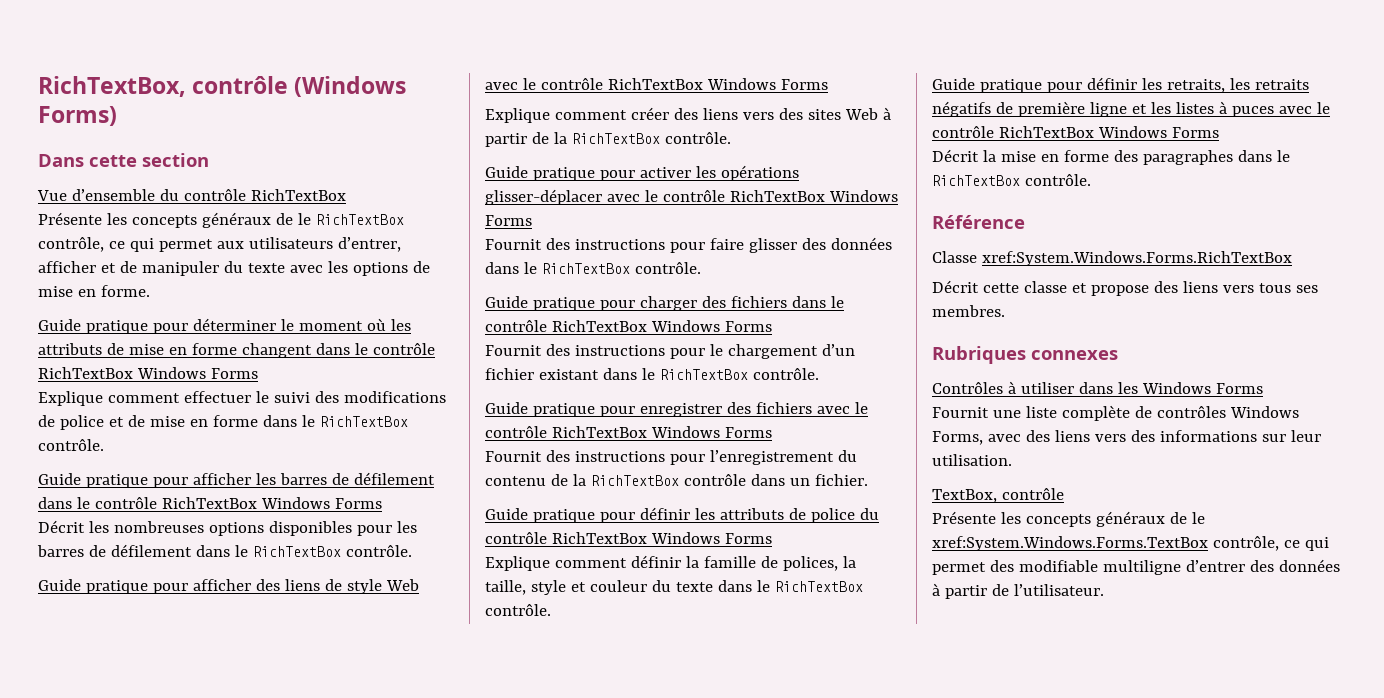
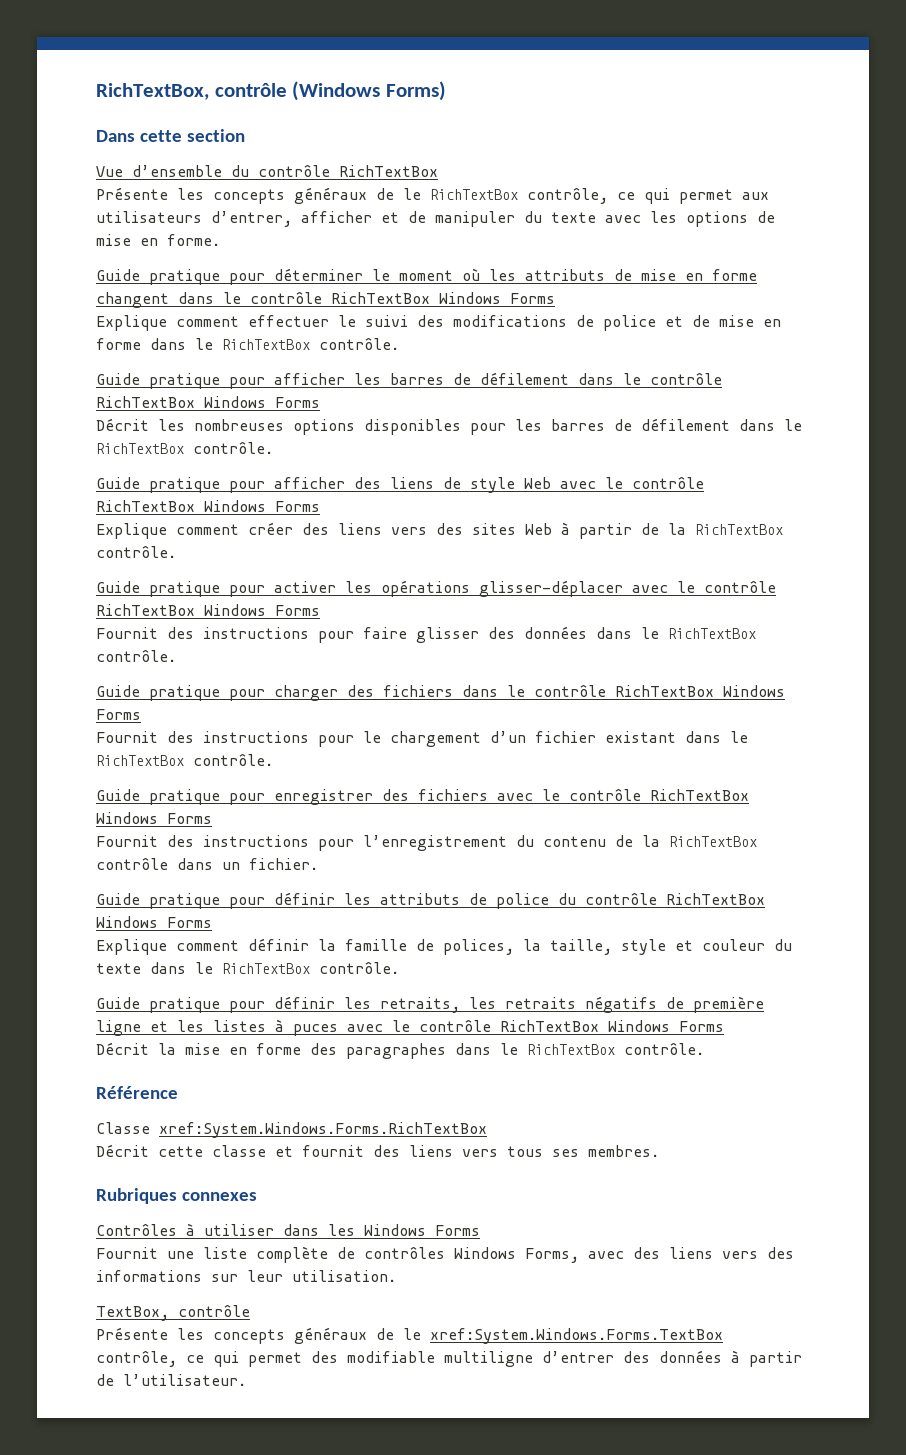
- Décrit cette classe et propose des liens vers tous ses membres.
+ Décrit cette classe et fournit des liens vers tous ses membres.

